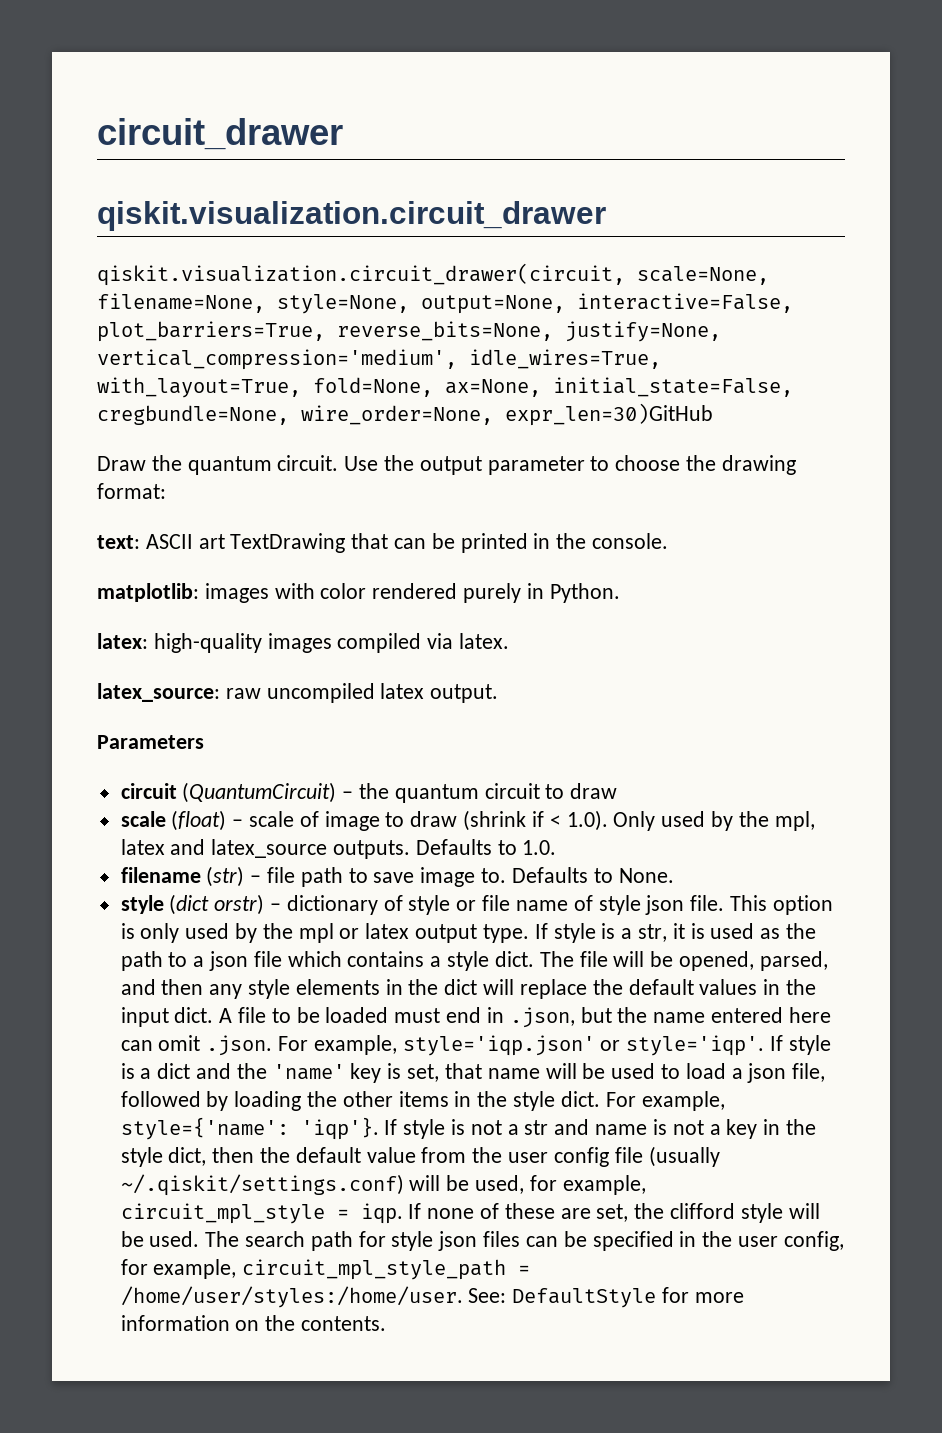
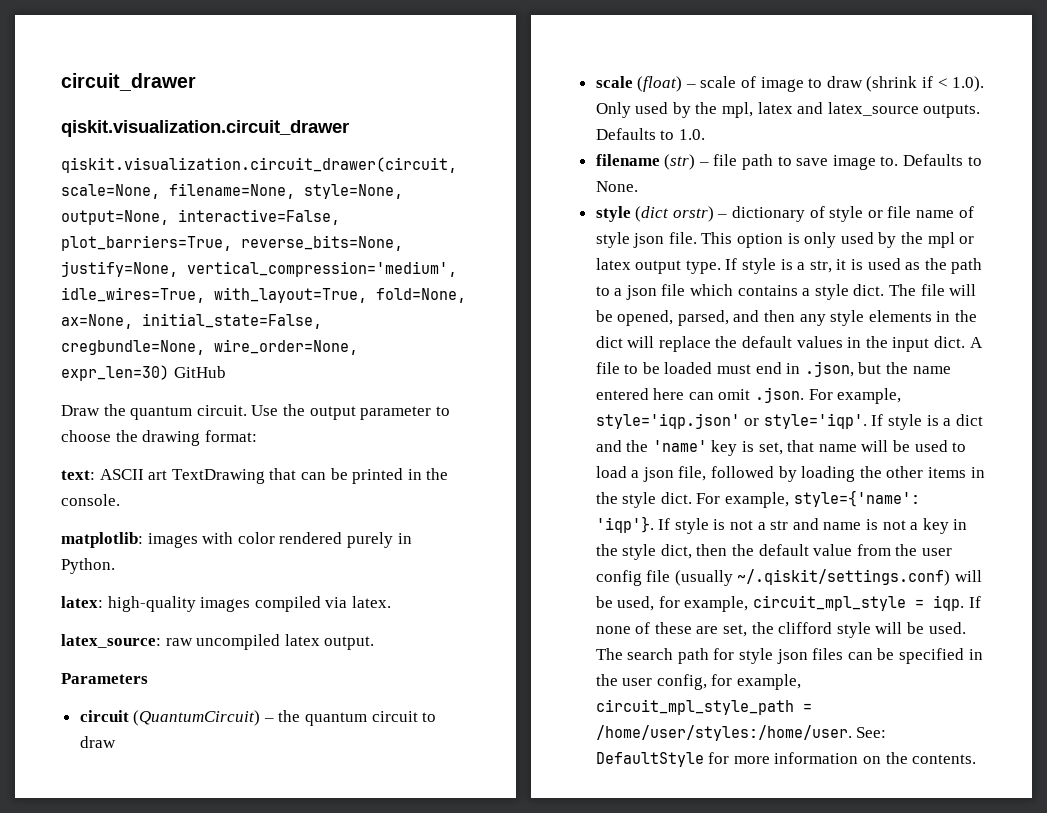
- qiskit.visualization.circuit_drawer(circuit, scale=None, filename=None, style=None, output=None, interactive=False, plot_barriers=True, reverse_bits=None, justify=None, vertical_compression='medium', idle_wires=True, with_layout=True, fold=None, ax=None, initial_state=False, cregbundle=None, wire_order=None, expr_len=30)GitHub
+ qiskit.visualization.circuit_drawer(circuit, scale=None, filename=None, style=None, output=None, interactive=False, plot_barriers=True, reverse_bits=None, justify=None, vertical_compression='medium', idle_wires=True, with_layout=True, fold=None, ax=None, initial_state=False, cregbundle=None, wire_order=None, expr_len=30) GitHub

